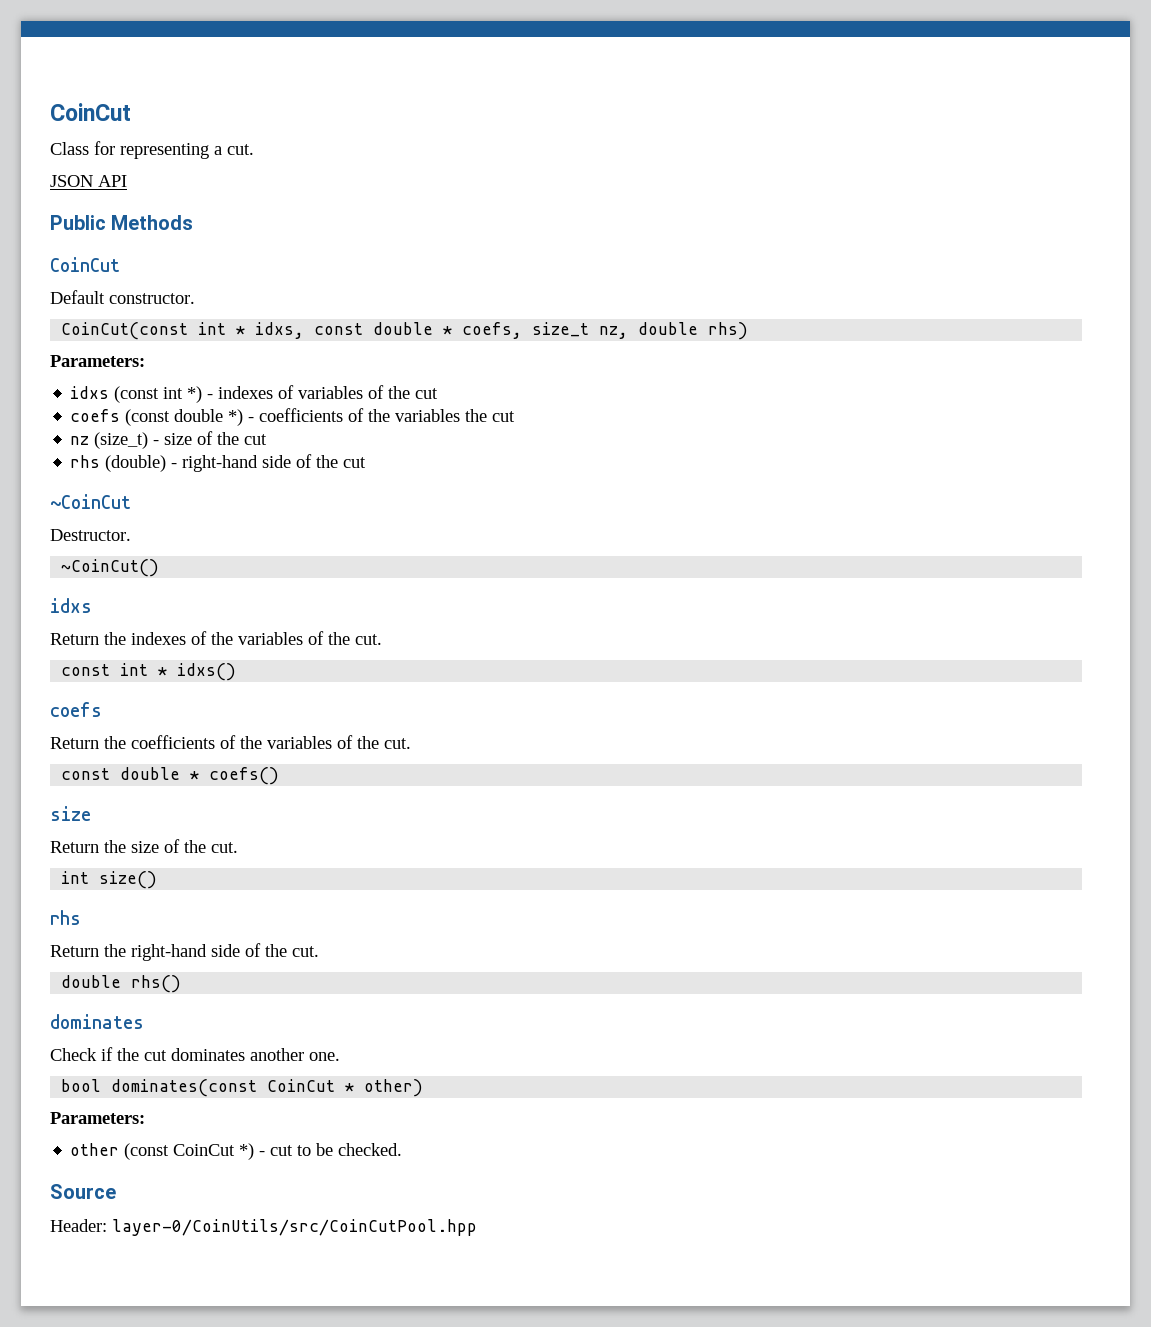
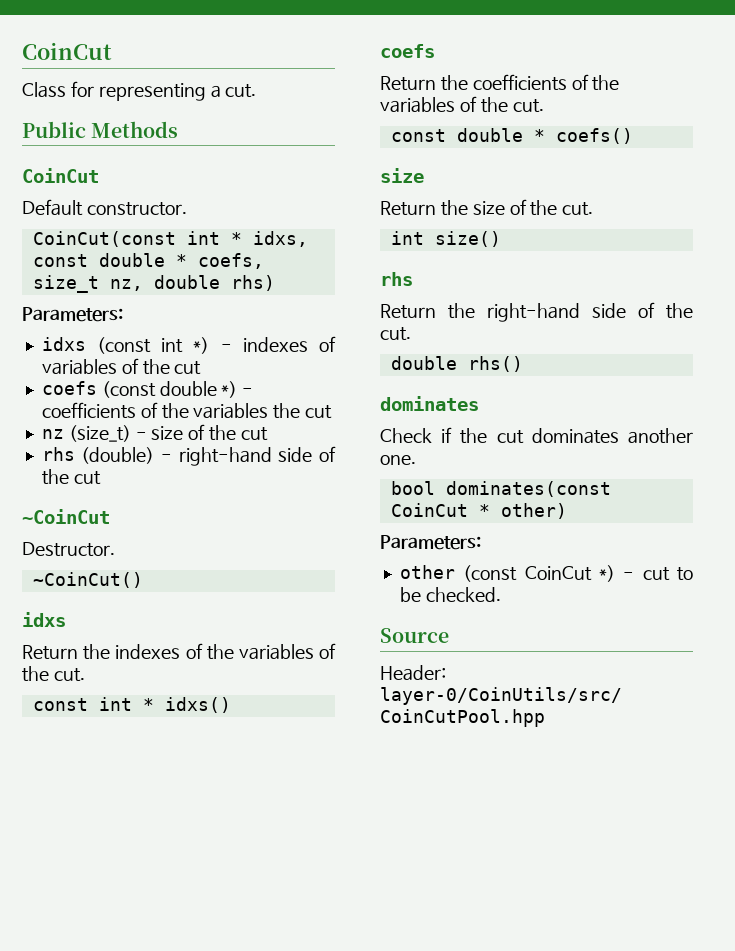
- JSON API

